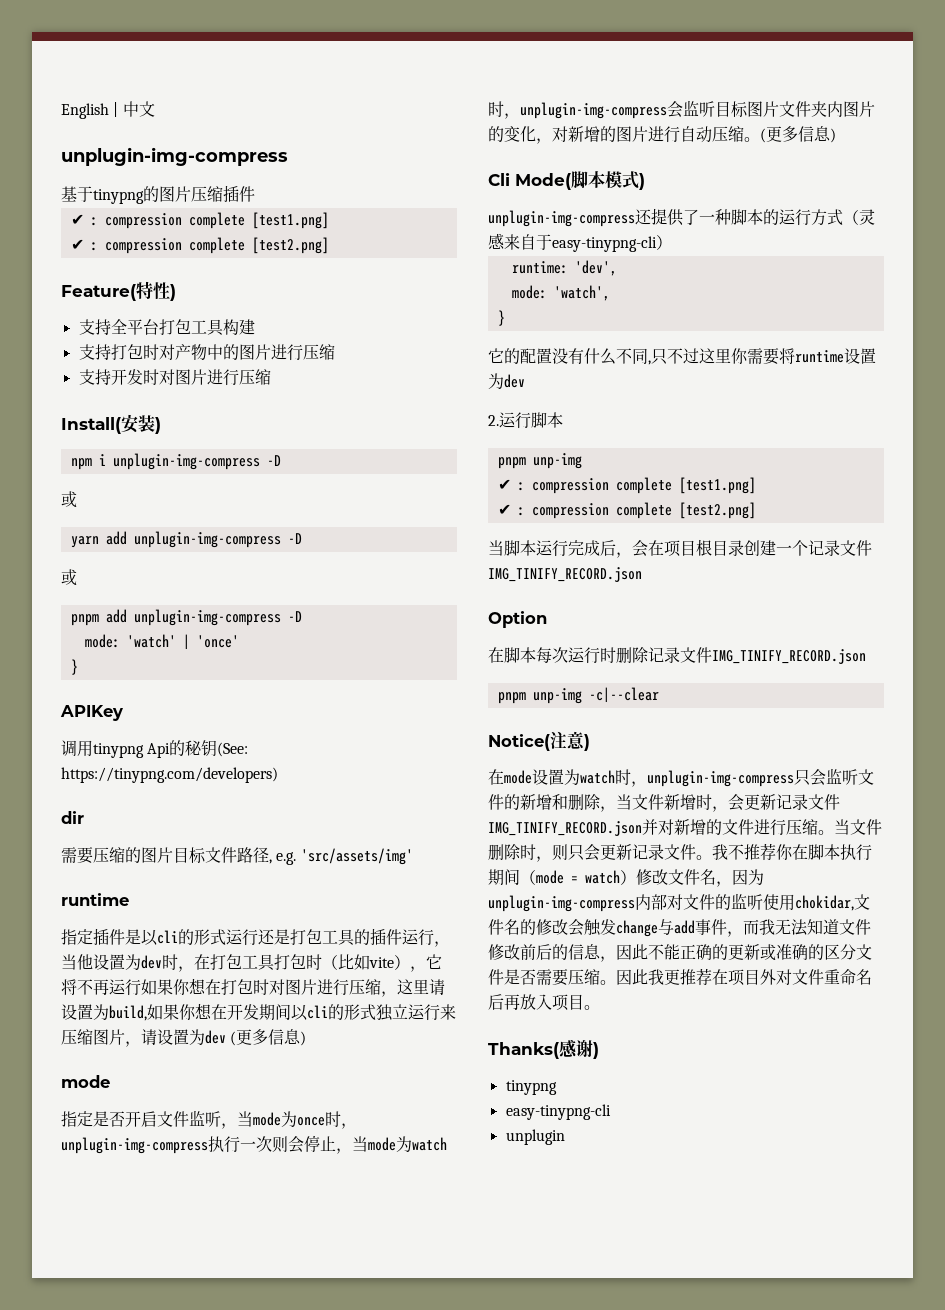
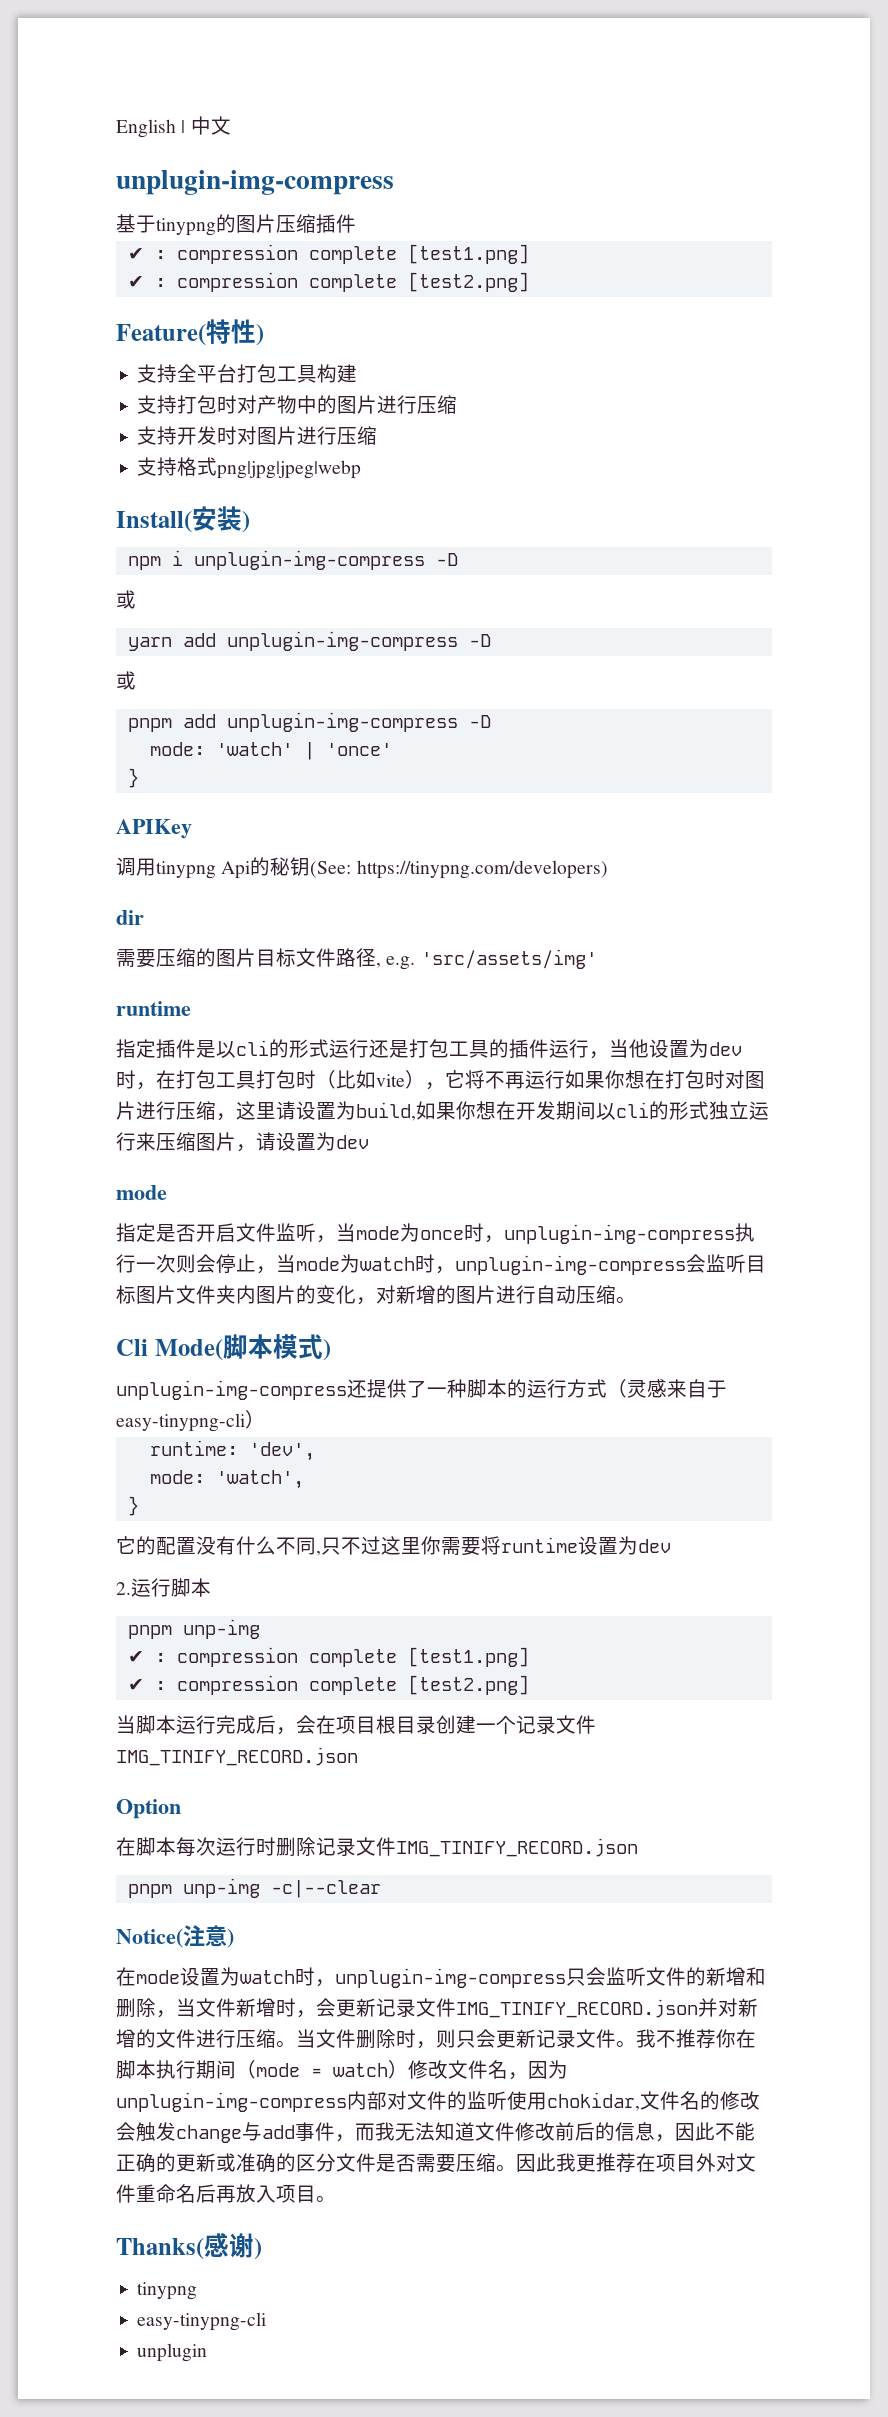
+ 支持格式png|jpg|jpeg|webp
- 指定插件是以cli的形式运行还是打包工具的插件运行，当他设置为dev时，在打包工具打包时（比如vite），它将不再运行如果你想在打包时对图片进行压缩，这里请设置为build,如果你想在开发期间以cli的形式独立运行来压缩图片，请设置为dev (更多信息)
+ 指定插件是以cli的形式运行还是打包工具的插件运行，当他设置为dev时，在打包工具打包时（比如vite），它将不再运行如果你想在打包时对图片进行压缩，这里请设置为build,如果你想在开发期间以cli的形式独立运行来压缩图片，请设置为dev
- 指定是否开启文件监听，当mode为once时，unplugin-img-compress执行一次则会停止，当mode为watch时，unplugin-img-compress会监听目标图片文件夹内图片的变化，对新增的图片进行自动压缩。(更多信息)
+ 指定是否开启文件监听，当mode为once时，unplugin-img-compress执行一次则会停止，当mode为watch时，unplugin-img-compress会监听目标图片文件夹内图片的变化，对新增的图片进行自动压缩。

